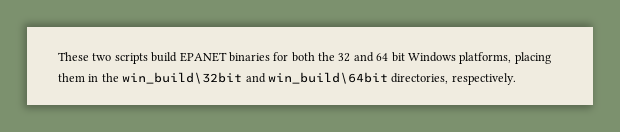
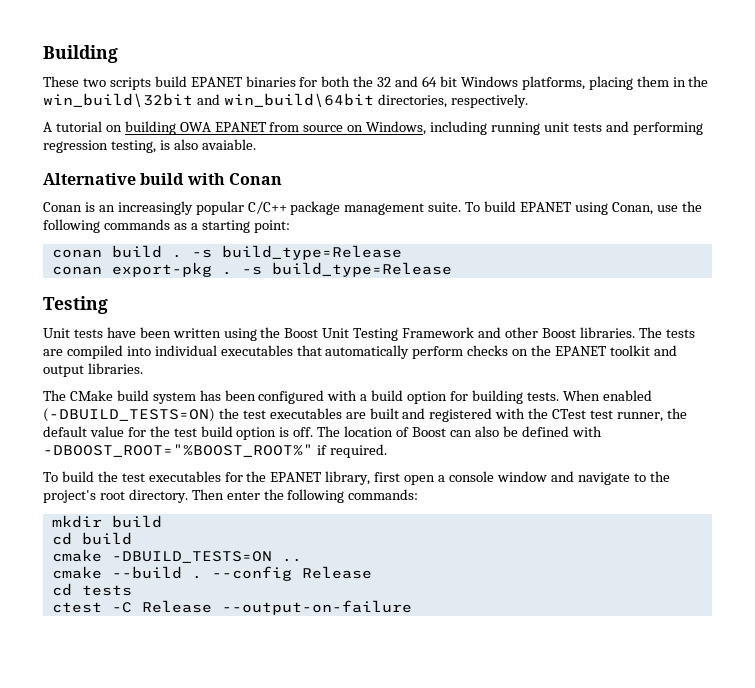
+ Building
+ A tutorial on building OWA EPANET from source on Windows, including running unit tests and performing regression testing, is also avaiable.
+ Alternative build with Conan
+ Conan is an increasingly popular C/C++ package management suite. To build EPANET using Conan, use the following commands as a starting point:
+ conan build . -s build_type=Release
+ conan export-pkg . -s build_type=Release
+ Testing
+ Unit tests have been written using the Boost Unit Testing Framework and other Boost libraries. The tests are compiled into individual executables that automatically perform checks on the EPANET toolkit and output libraries.
+ The CMake build system has been configured with a build option for building tests. When enabled (-DBUILD_TESTS=ON) the test executables are built and registered with the CTest test runner, the default value for the test build option is off. The location of Boost can also be defined with -DBOOST_ROOT="%BOOST_ROOT%" if required.
+ To build the test executables for the EPANET library, first open a console window and navigate to the project's root directory. Then enter the following commands:
+ mkdir build
+ cd build
+ cmake -DBUILD_TESTS=ON ..
+ cmake --build . --config Release
+ cd tests
+ ctest -C Release --output-on-failure

